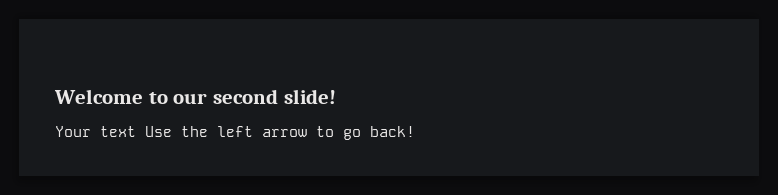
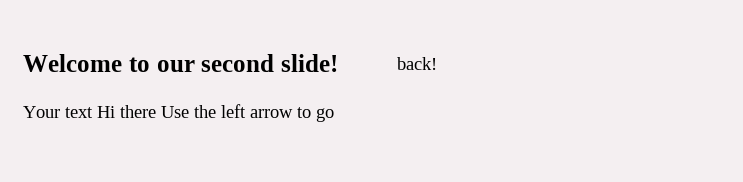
- Your text Use the left arrow to go back!
+ Your text Hi there Use the left arrow to go back!

